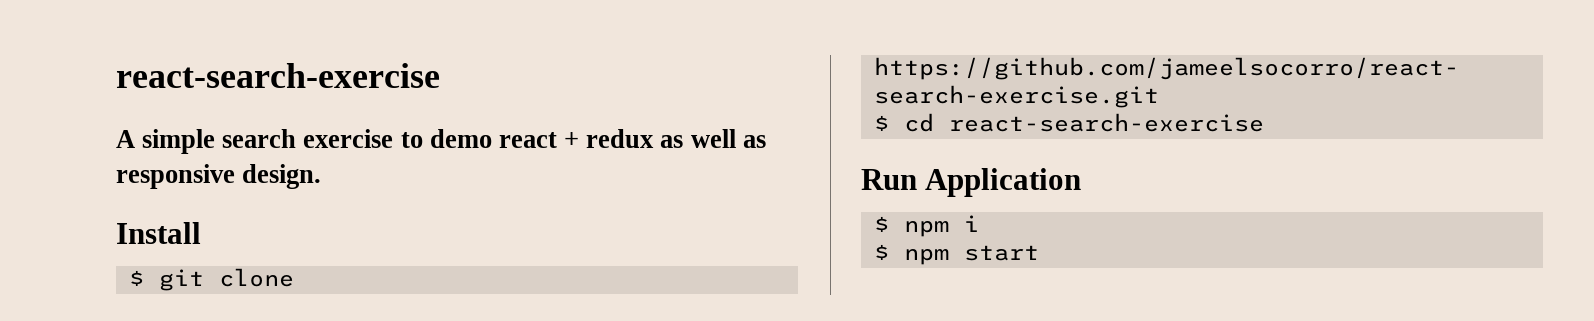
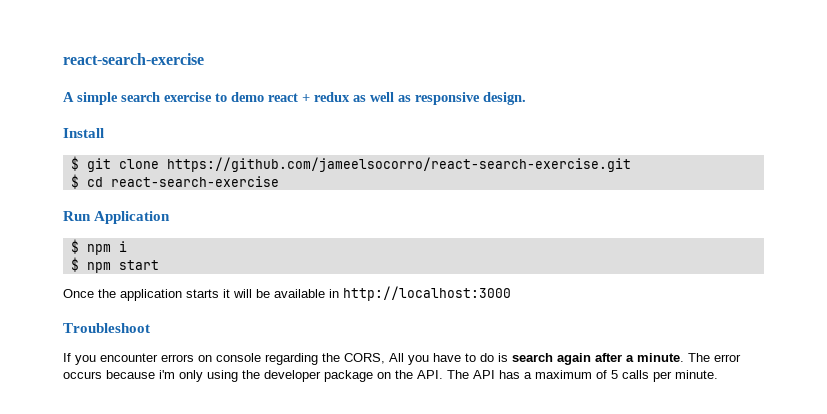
+ Once the application starts it will be available in http://localhost:3000
+ Troubleshoot
+ If you encounter errors on console regarding the CORS, All you have to do is search again after a minute. The error occurs because i'm only using the developer package on the API. The API has a maximum of 5 calls per minute.

